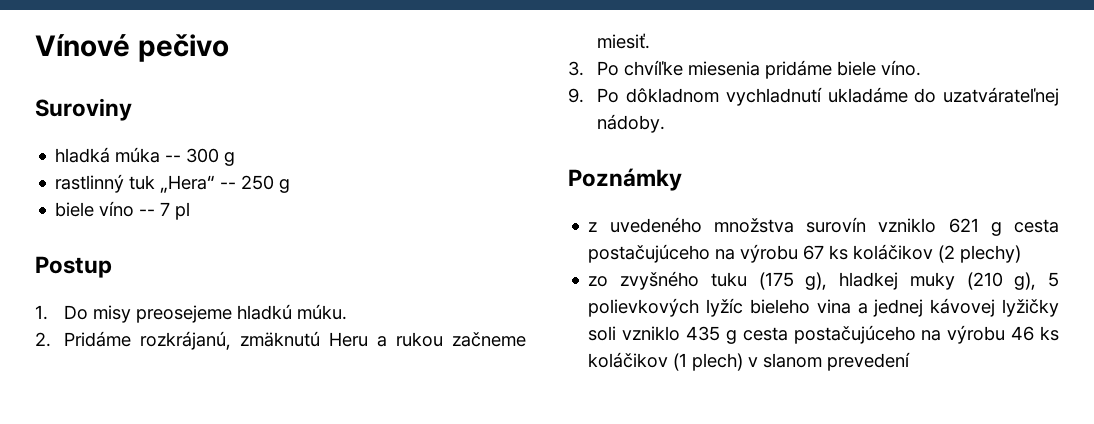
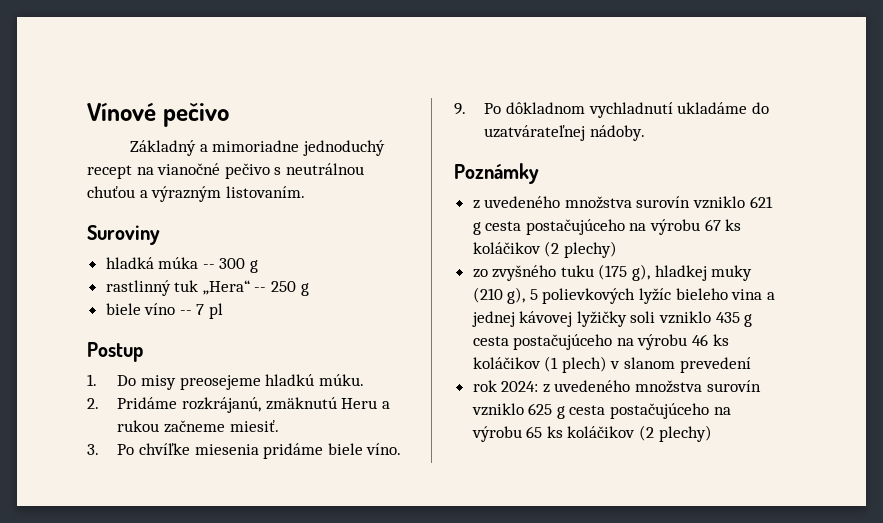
+ Základný a mimoriadne jednoduchý recept na vianočné pečivo s neutrálnou chuťou a výrazným listovaním.
+ rok 2024: z uvedeného množstva surovín vzniklo 625 g cesta postačujúceho na výrobu 65 ks koláčikov (2 plechy)

